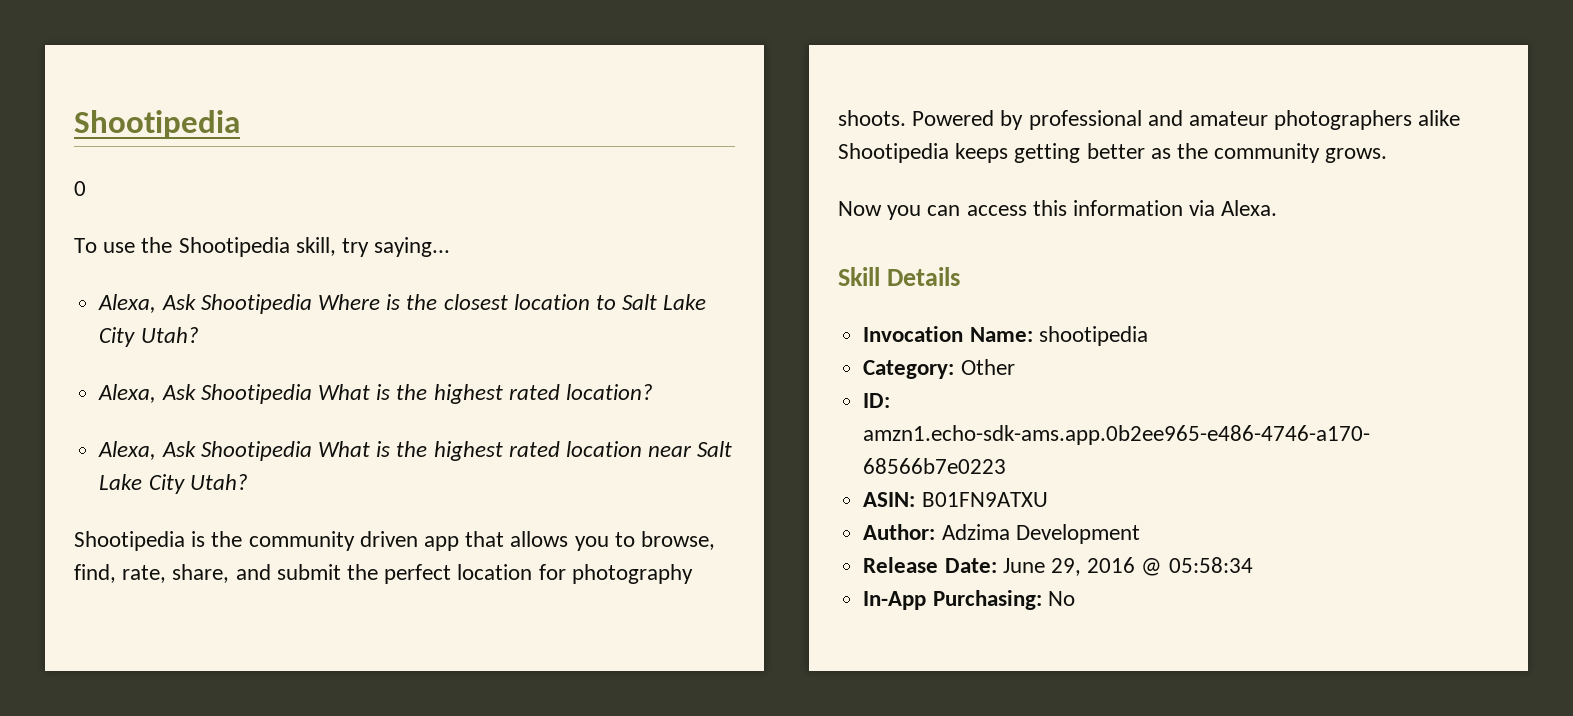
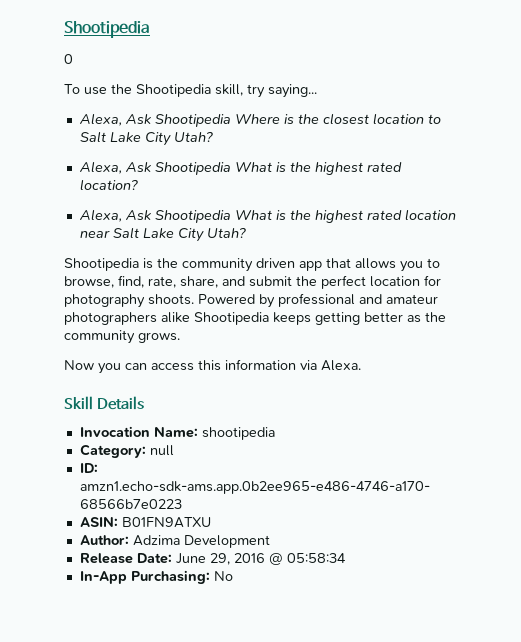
- Category: Other
+ Category: null

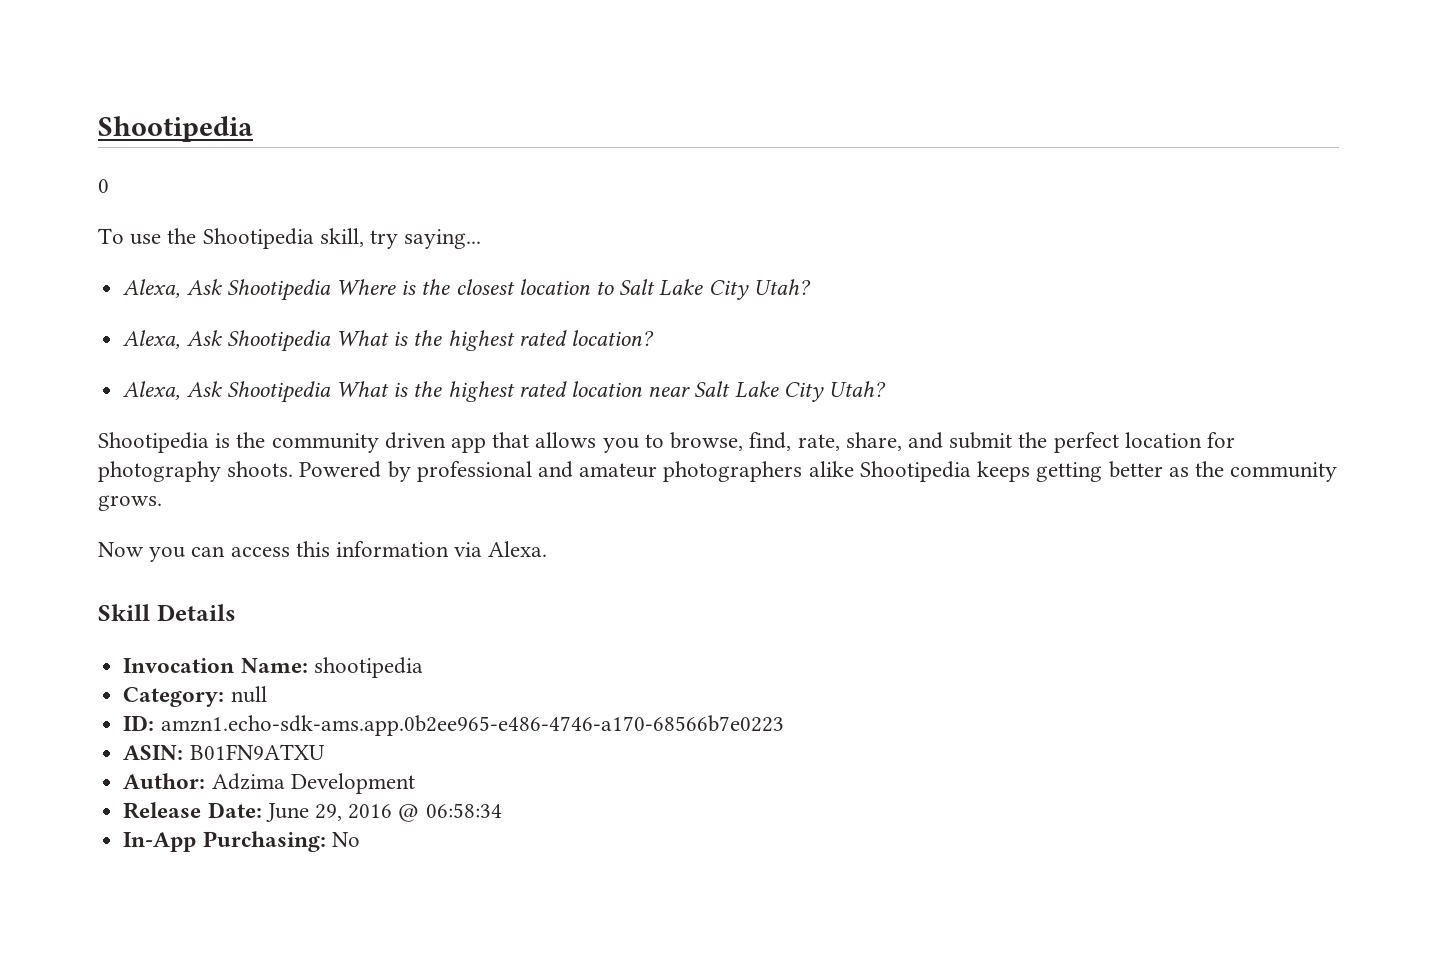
- Release Date: June 29, 2016 @ 05:58:34
+ Release Date: June 29, 2016 @ 06:58:34

